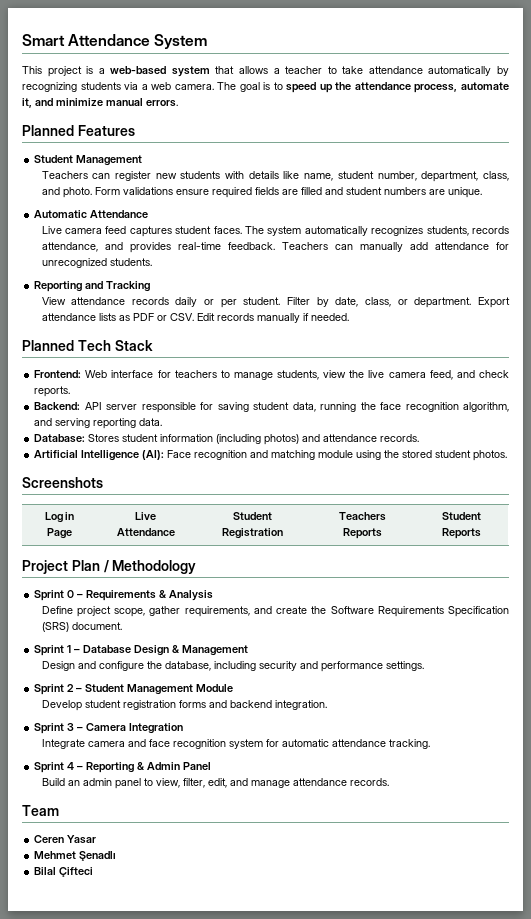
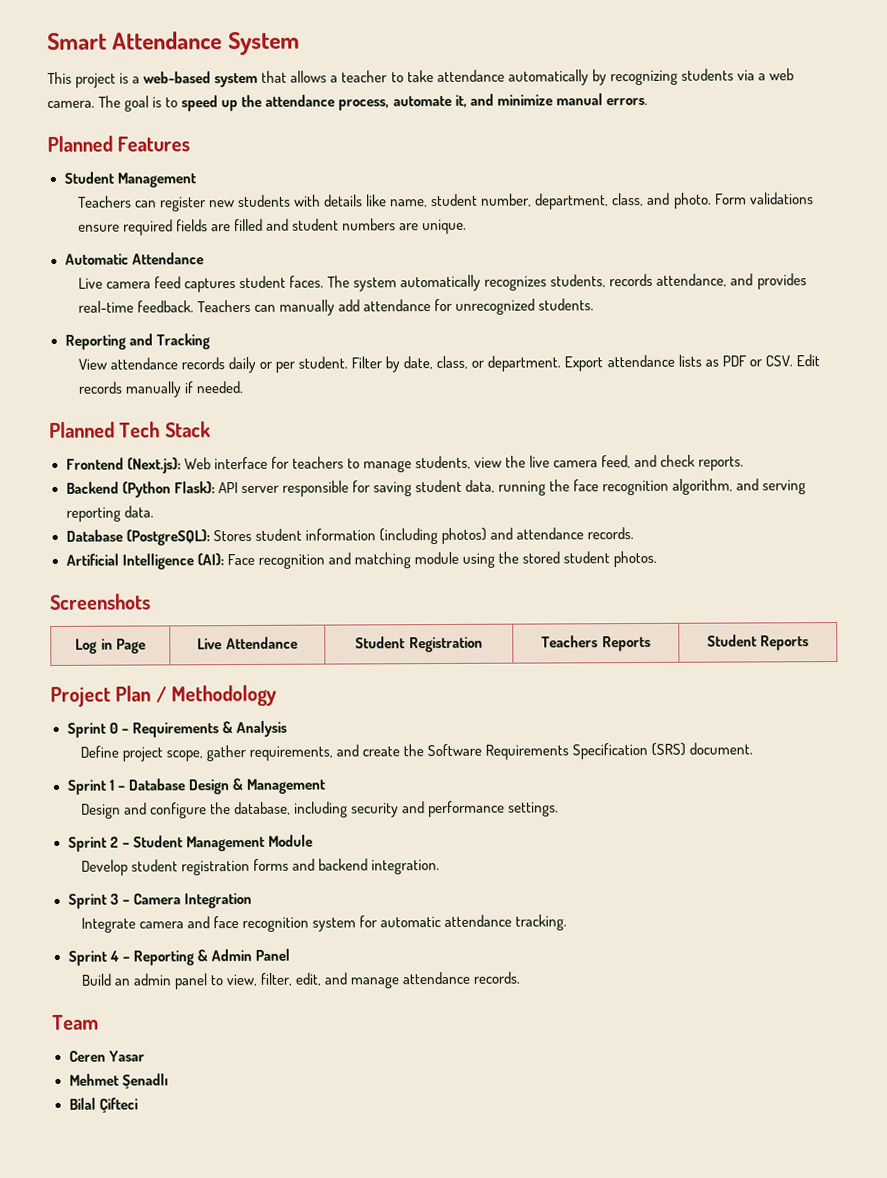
- Frontend: Web interface for teachers to manage students, view the live camera feed, and check reports.
+ Frontend (Next.js): Web interface for teachers to manage students, view the live camera feed, and check reports.
- Backend: API server responsible for saving student data, running the face recognition algorithm, and serving reporting data.
+ Backend (Python Flask): API server responsible for saving student data, running the face recognition algorithm, and serving reporting data.
- Database: Stores student information (including photos) and attendance records.
+ Database (PostgreSQL): Stores student information (including photos) and attendance records.

